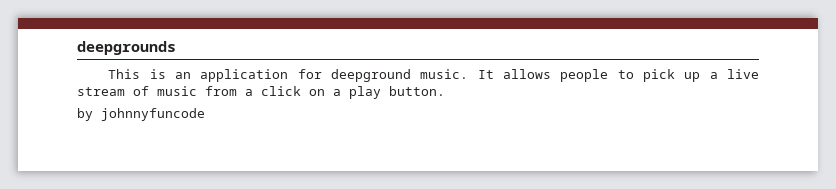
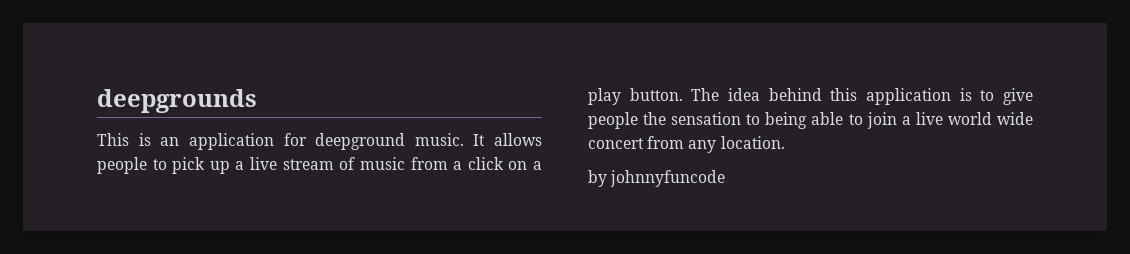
+ The idea behind this application is to give people the sensation to being able to join a live world wide concert from any location.

